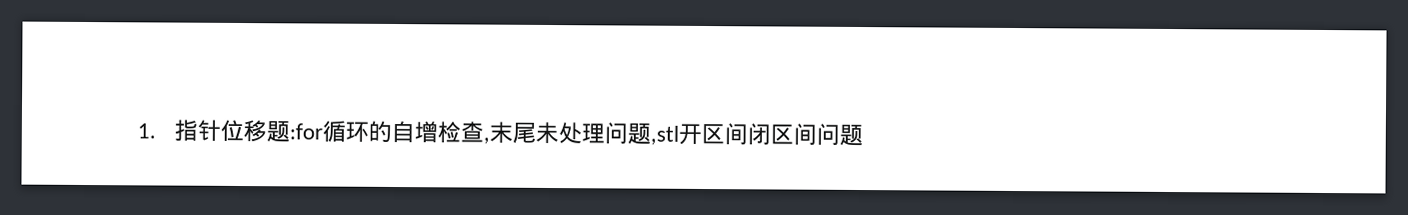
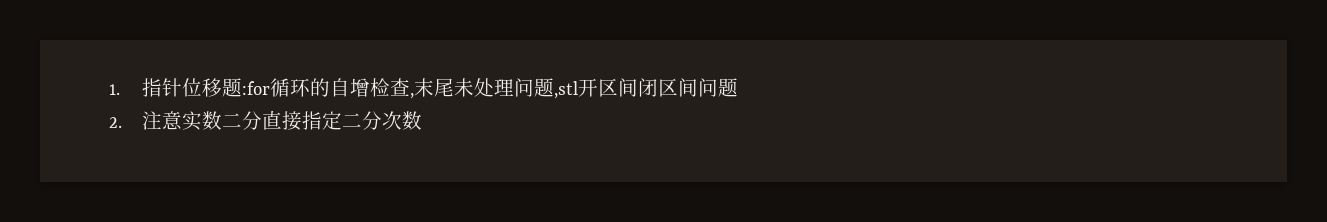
+ 2.注意实数二分直接指定二分次数

